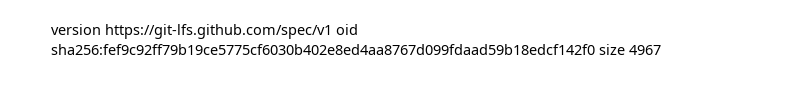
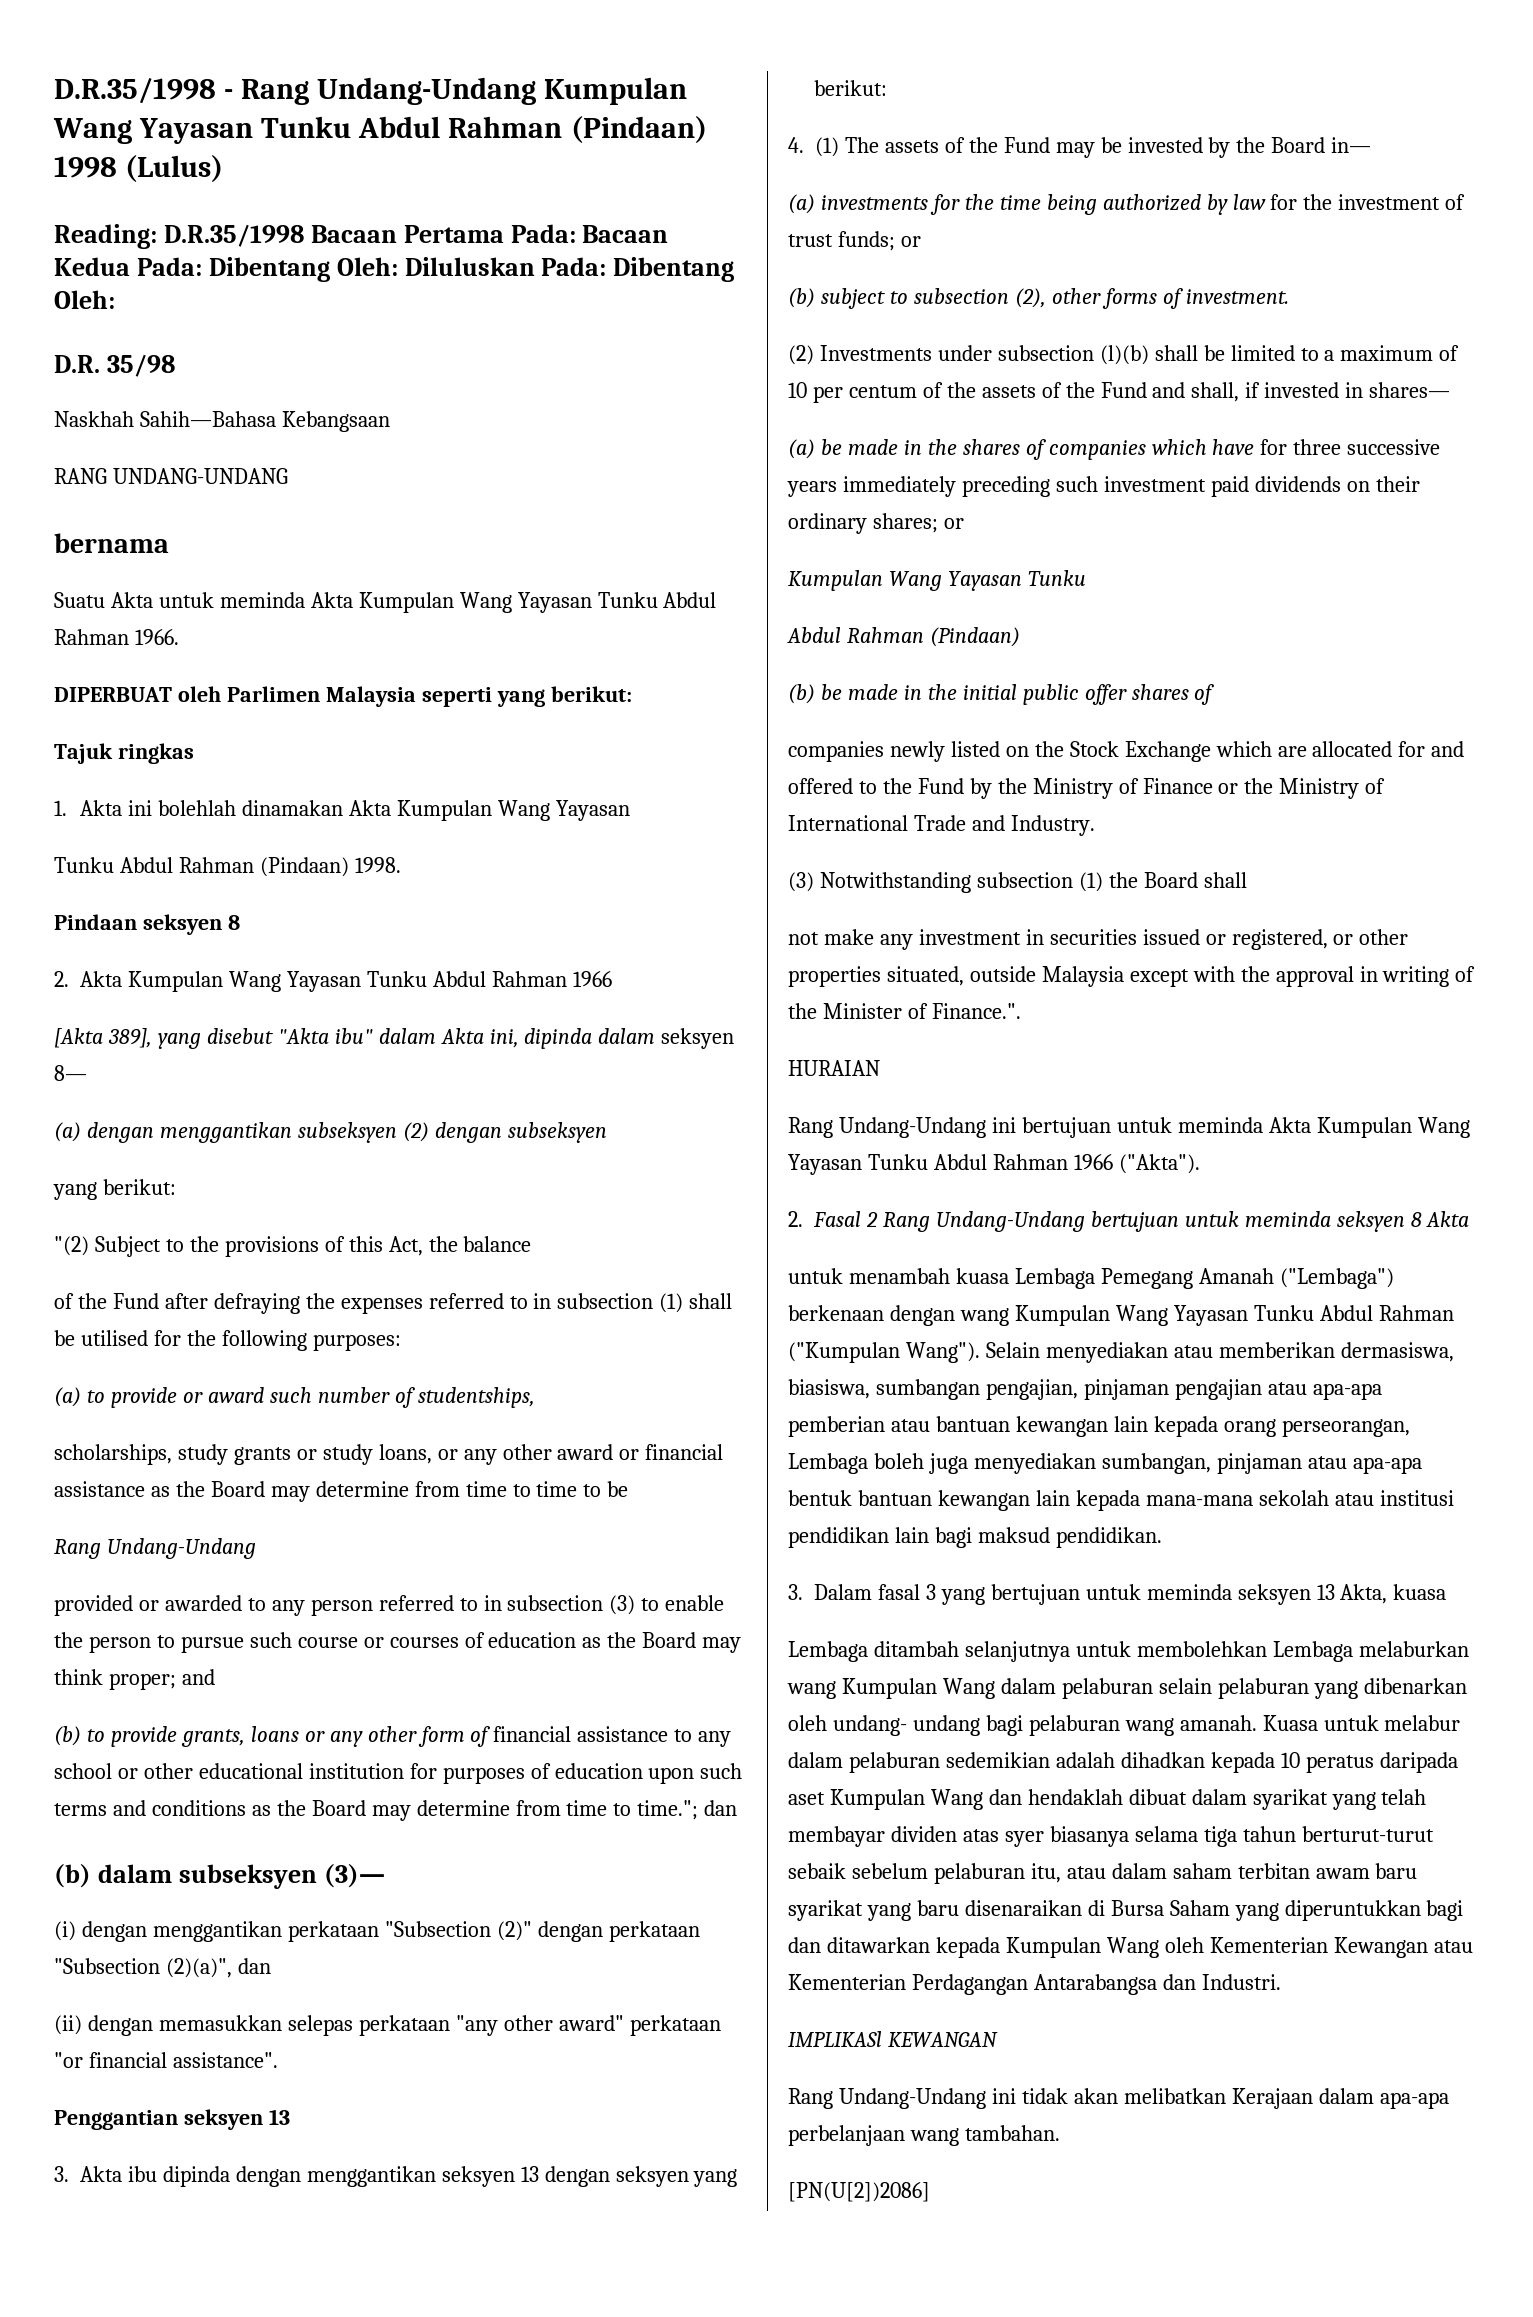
- version https://git-lfs.github.com/spec/v1 oid sha256:fef9c92ff79b19ce5775cf6030b402e8ed4aa8767d099fdaad59b18edcf142f0 size 4967
+ D.R.35/1998 - Rang Undang-Undang Kumpulan Wang Yayasan Tunku Abdul Rahman (Pindaan) 1998 (Lulus)
+ Reading: D.R.35/1998 Bacaan Pertama Pada: Bacaan Kedua Pada: Dibentang Oleh: Diluluskan Pada: Dibentang Oleh:
+ D.R. 35/98
+ Naskhah Sahih—Bahasa Kebangsaan
+ RANG UNDANG-UNDANG
+ bernama
+ Suatu Akta untuk meminda Akta Kumpulan Wang Yayasan Tunku Abdul Rahman 1966.
+ DIPERBUAT oleh Parlimen Malaysia seperti yang berikut:
+ Tajuk ringkas
+ 1. Akta ini bolehlah dinamakan Akta Kumpulan Wang Yayasan
+ Tunku Abdul Rahman (Pindaan) 1998.
+ Pindaan seksyen 8
+ 2. Akta Kumpulan Wang Yayasan Tunku Abdul Rahman 1966
+ [Akta 389], yang disebut "Akta ibu" dalam Akta ini, dipinda dalam seksyen 8—
+ (a) dengan menggantikan subseksyen (2) dengan subseksyen
+ yang berikut:
+ "(2) Subject to the provisions of this Act, the balance
+ of the Fund after defraying the expenses referred to in subsection (1) shall be utilised for the following purposes:
+ (a) to provide or award such number of studentships,
+ scholarships, study grants or study loans, or any other award or financial assistance as the Board may determine from time to time to be
+ Rang Undang-Undang
+ provided or awarded to any person referred to in subsection (3) to enable the person to pursue such course or courses of education as the Board may think proper; and
+ (b) to provide grants, loans or any other form of financial assistance to any school or other educational institution for purposes of education upon such terms and conditions as the Board may determine from time to time."; dan
+ (b) dalam subseksyen (3)—
+ (i) dengan menggantikan perkataan "Subsection (2)" dengan perkataan "Subsection (2)(a)", dan
+ (ii) dengan memasukkan selepas perkataan "any other award" perkataan "or financial assistance".
+ Penggantian seksyen 13
+ 3. Akta ibu dipinda dengan menggantikan seksyen 13 dengan seksyen yang berikut:
+ 4. (1) The assets of the Fund may be invested by the Board in—
+ (a) investments for the time being authorized by law for the investment of trust funds; or
+ (b) subject to subsection (2), other forms of investment.
+ (2) Investments under subsection (l)(b) shall be limited to a maximum of 10 per centum of the assets of the Fund and shall, if invested in shares—
+ (a) be made in the shares of companies which have for three successive years immediately preceding such investment paid dividends on their ordinary shares; or
+ Kumpulan Wang Yayasan Tunku
+ Abdul Rahman (Pindaan)
+ (b) be made in the initial public offer shares of
+ companies newly listed on the Stock Exchange which are allocated for and offered to the Fund by the Ministry of Finance or the Ministry of International Trade and Industry.
+ (3) Notwithstanding subsection (1) the Board shall
+ not make any investment in securities issued or registered, or other properties situated, outside Malaysia except with the approval in writing of the Minister of Finance.".
+ HURAIAN
+ Rang Undang-Undang ini bertujuan untuk meminda Akta Kumpulan Wang Yayasan Tunku Abdul Rahman 1966 ("Akta").
+ 2. Fasal 2 Rang Undang-Undang bertujuan untuk meminda seksyen 8 Akta
+ untuk menambah kuasa Lembaga Pemegang Amanah ("Lembaga") berkenaan dengan wang Kumpulan Wang Yayasan Tunku Abdul Rahman ("Kumpulan Wang"). Selain menyediakan atau memberikan dermasiswa, biasiswa, sumbangan pengajian, pinjaman pengajian atau apa-apa pemberian atau bantuan kewangan lain kepada orang perseorangan, Lembaga boleh juga menyediakan sumbangan, pinjaman atau apa-apa bentuk bantuan kewangan lain kepada mana-mana sekolah atau institusi pendidikan lain bagi maksud pendidikan.
+ 3. Dalam fasal 3 yang bertujuan untuk meminda seksyen 13 Akta, kuasa
+ Lembaga ditambah selanjutnya untuk membolehkan Lembaga melaburkan wang Kumpulan Wang dalam pelaburan selain pelaburan yang dibenarkan oleh undang- undang bagi pelaburan wang amanah. Kuasa untuk melabur dalam pelaburan sedemikian adalah dihadkan kepada 10 peratus daripada aset Kumpulan Wang dan hendaklah dibuat dalam syarikat yang telah membayar dividen atas syer biasanya selama tiga tahun berturut-turut sebaik sebelum pelaburan itu, atau dalam saham terbitan awam baru syarikat yang baru disenaraikan di Bursa Saham yang diperuntukkan bagi dan ditawarkan kepada Kumpulan Wang oleh Kementerian Kewangan atau Kementerian Perdagangan Antarabangsa dan Industri.
+ IMPLIKASl KEWANGAN
+ Rang Undang-Undang ini tidak akan melibatkan Kerajaan dalam apa-apa perbelanjaan wang tambahan.
+ [PN(U[2])2086]

